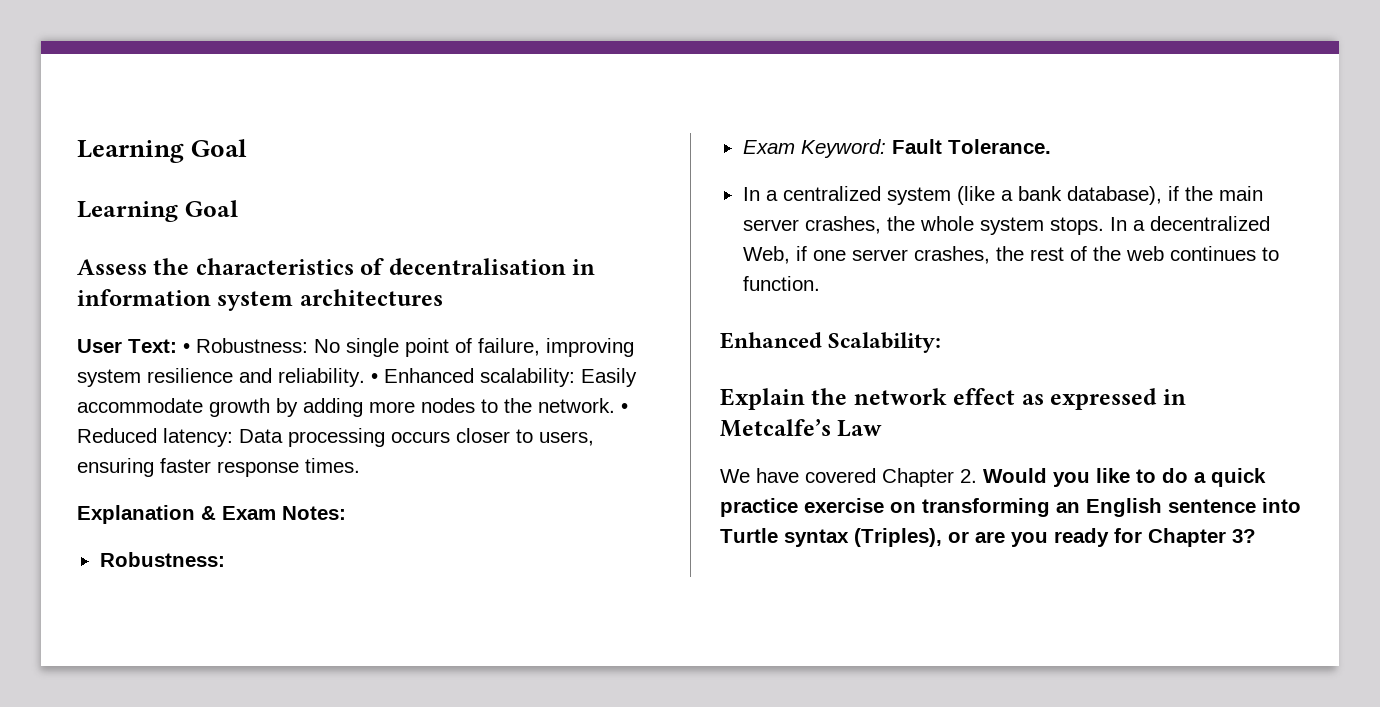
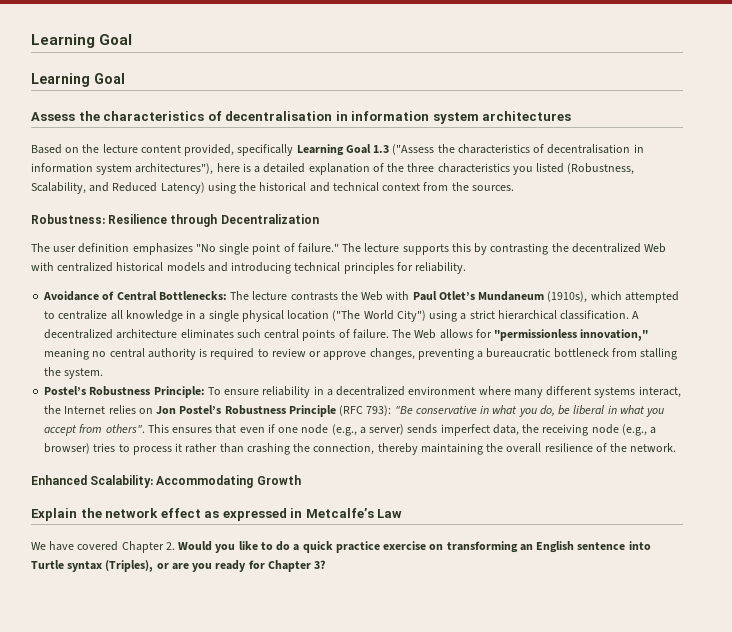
- User Text: • Robustness: No single point of failure, improving system resilience and reliability. • Enhanced scalability: Easily accommodate growth by adding more nodes to the network. • Reduced latency: Data processing occurs closer to users, ensuring faster response times.
- Explanation & Exam Notes:
- Robustness:
- Exam Keyword: Fault Tolerance.
- In a centralized system (like a bank database), if the main server crashes, the whole system stops. In a decentralized Web, if one server crashes, the rest of the web continues to function.
+ Based on the lecture content provided, specifically Learning Goal 1.3 ("Assess the characteristics of decentralisation in information system architectures"), here is a detailed explanation of the three characteristics you listed (Robustness, Scalability, and Reduced Latency) using the historical and technical context from the sources.
+ Robustness: Resilience through Decentralization
+ The user definition emphasizes "No single point of failure." The lecture supports this by contrasting the decentralized Web with centralized historical models and introducing technical principles for reliability.
+ Avoidance of Central Bottlenecks: The lecture contrasts the Web with Paul Otlet’s Mundaneum (1910s), which attempted to centralize all knowledge in a single physical location ("The World City") using a strict hierarchical classification. A decentralized architecture eliminates such central points of failure. The Web allows for "permissionless innovation," meaning no central authority is required to review or approve changes, preventing a bureaucratic bottleneck from stalling the system.
+ Postel’s Robustness Principle: To ensure reliability in a decentralized environment where many different systems interact, the Internet relies on Jon Postel’s Robustness Principle (RFC 793): "Be conservative in what you do, be liberal in what you accept from others". This ensures that even if one node (e.g., a server) sends imperfect data, the receiving node (e.g., a browser) tries to process it rather than crashing the connection, thereby maintaining the overall resilience of the network.
- Enhanced Scalability:
+ Enhanced Scalability: Accommodating Growth

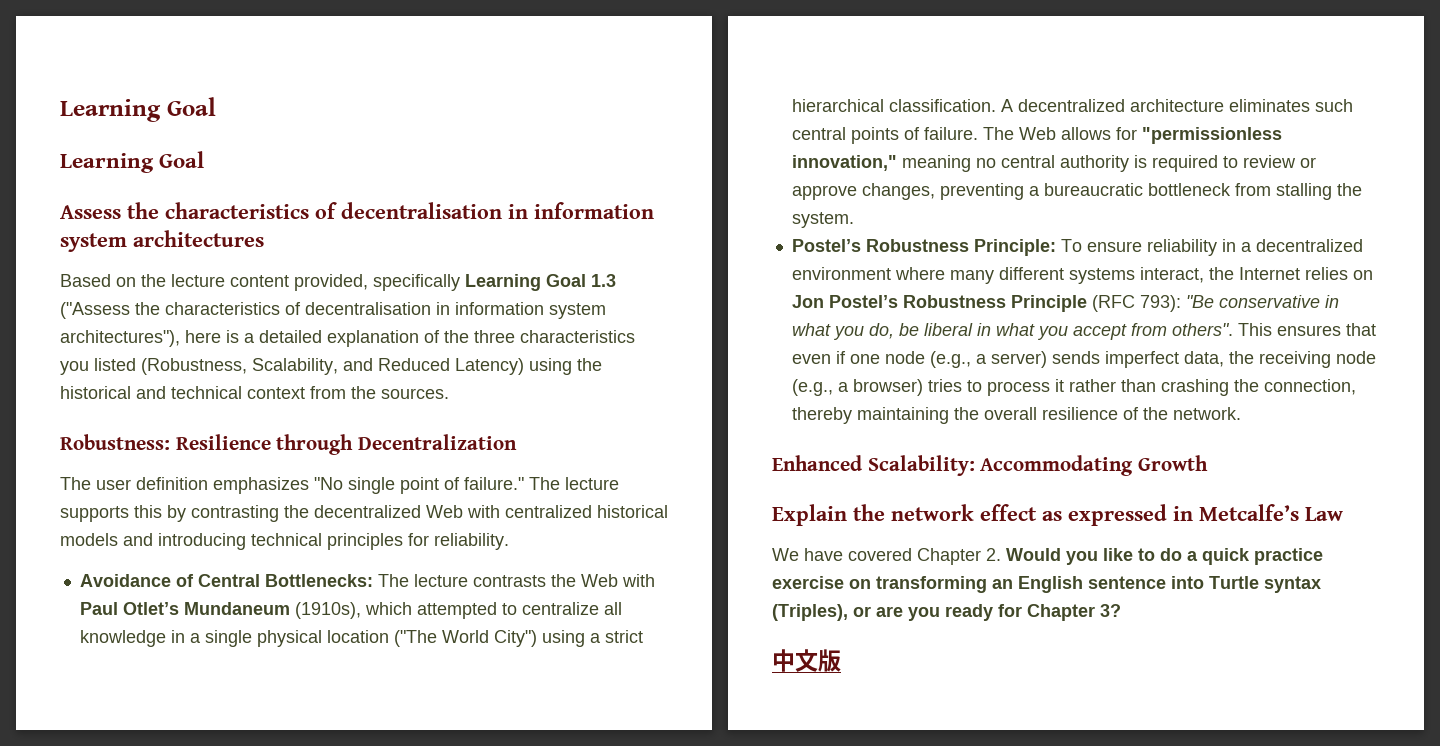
+ 中文版

